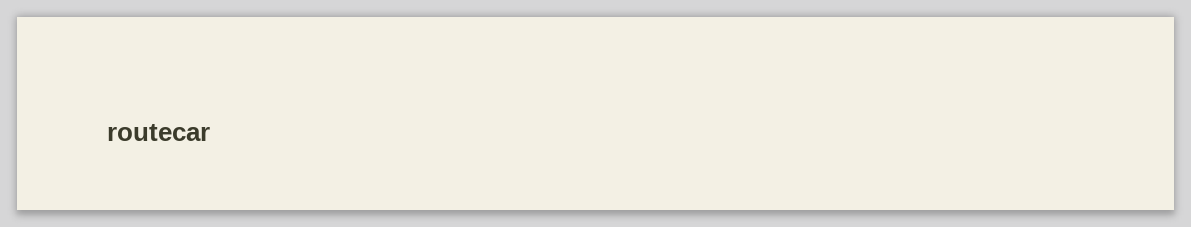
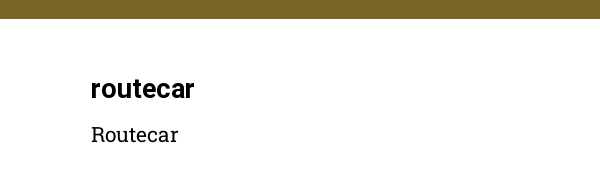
+ Routecar

